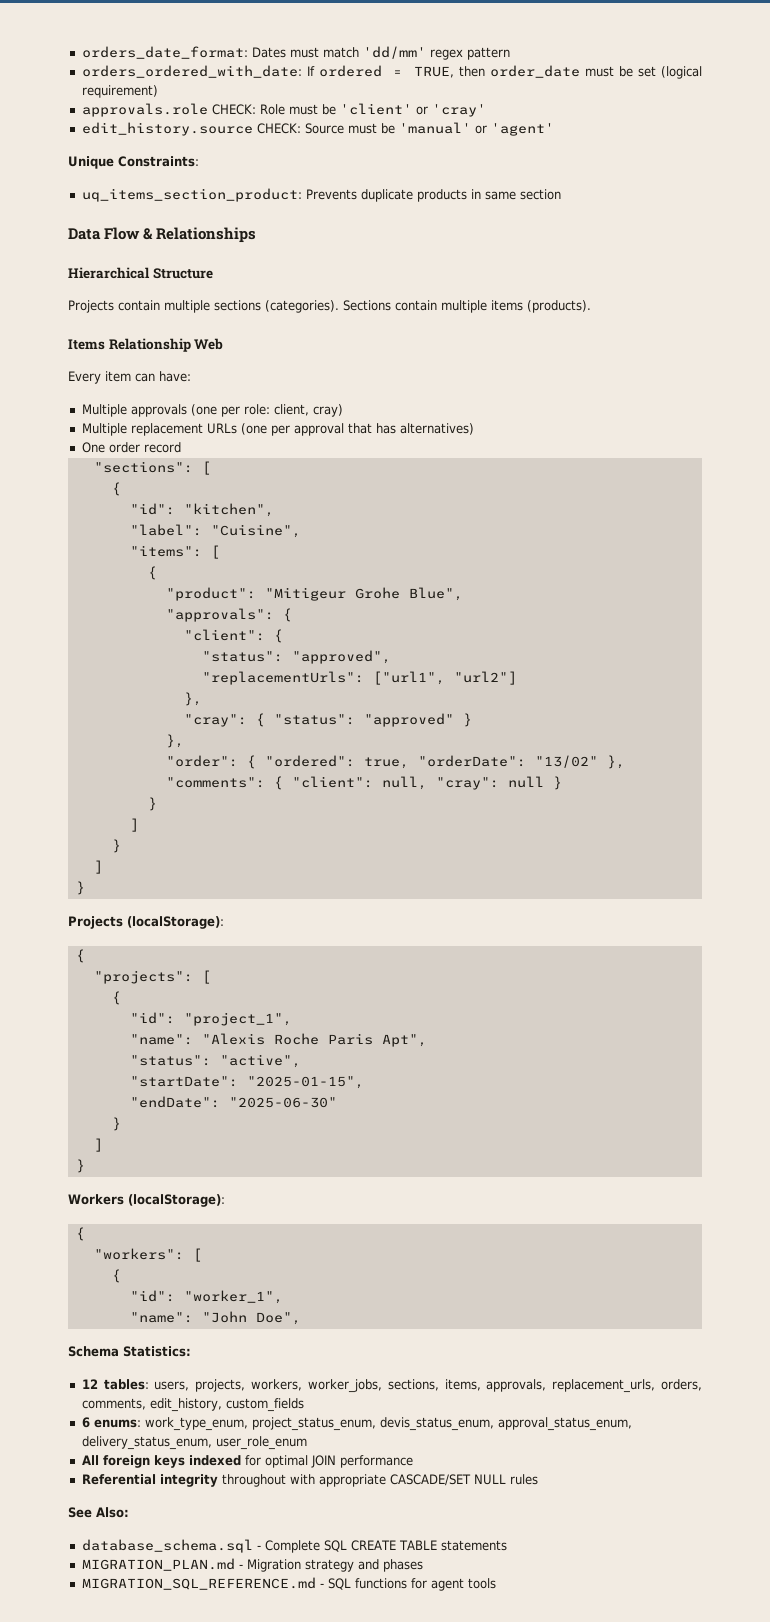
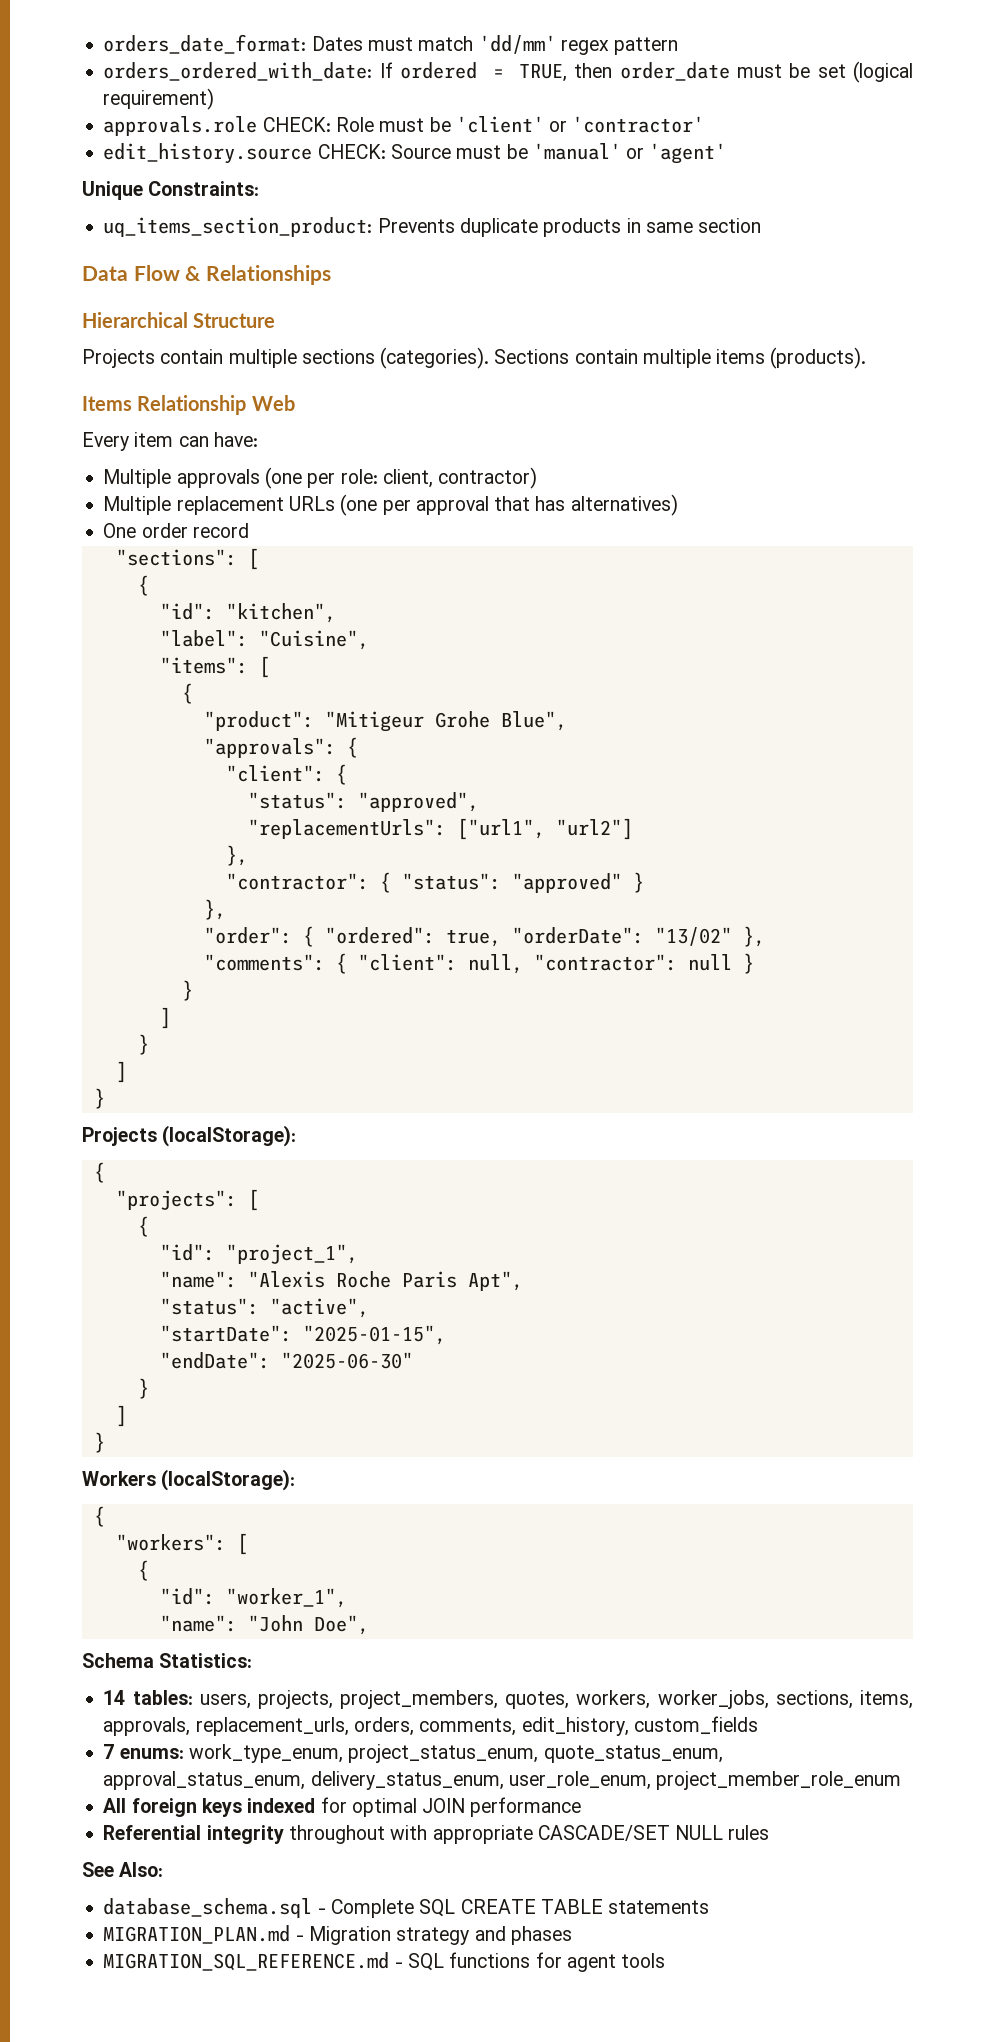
- approvals.role CHECK: Role must be 'client' or 'cray'
+ approvals.role CHECK: Role must be 'client' or 'contractor'
- Multiple approvals (one per role: client, cray)
+ Multiple approvals (one per role: client, contractor)
- "cray": { "status": "approved" }
+ "contractor": { "status": "approved" }
- "comments": { "client": null, "cray": null }
+ "comments": { "client": null, "contractor": null }
- 12 tables: users, projects, workers, worker_jobs, sections, items, approvals, replacement_urls, orders, comments, edit_history, custom_fields
+ 14 tables: users, projects, project_members, quotes, workers, worker_jobs, sections, items, approvals, replacement_urls, orders, comments, edit_history, custom_fields
- 6 enums: work_type_enum, project_status_enum, devis_status_enum, approval_status_enum, delivery_status_enum, user_role_enum
+ 7 enums: work_type_enum, project_status_enum, quote_status_enum, approval_status_enum, delivery_status_enum, user_role_enum, project_member_role_enum

